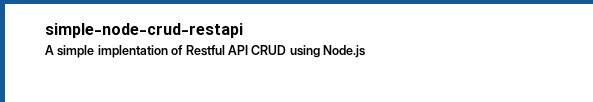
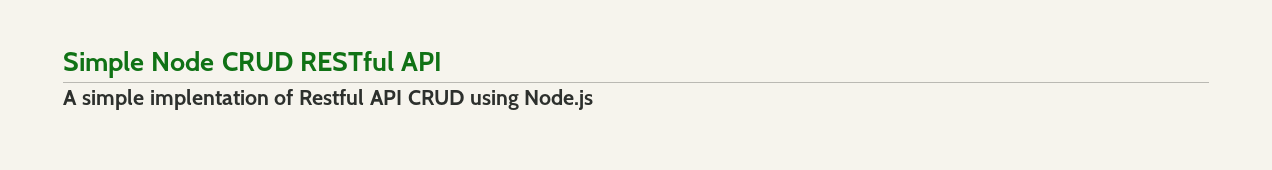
- simple-node-crud-restapi
+ Simple Node CRUD RESTful API

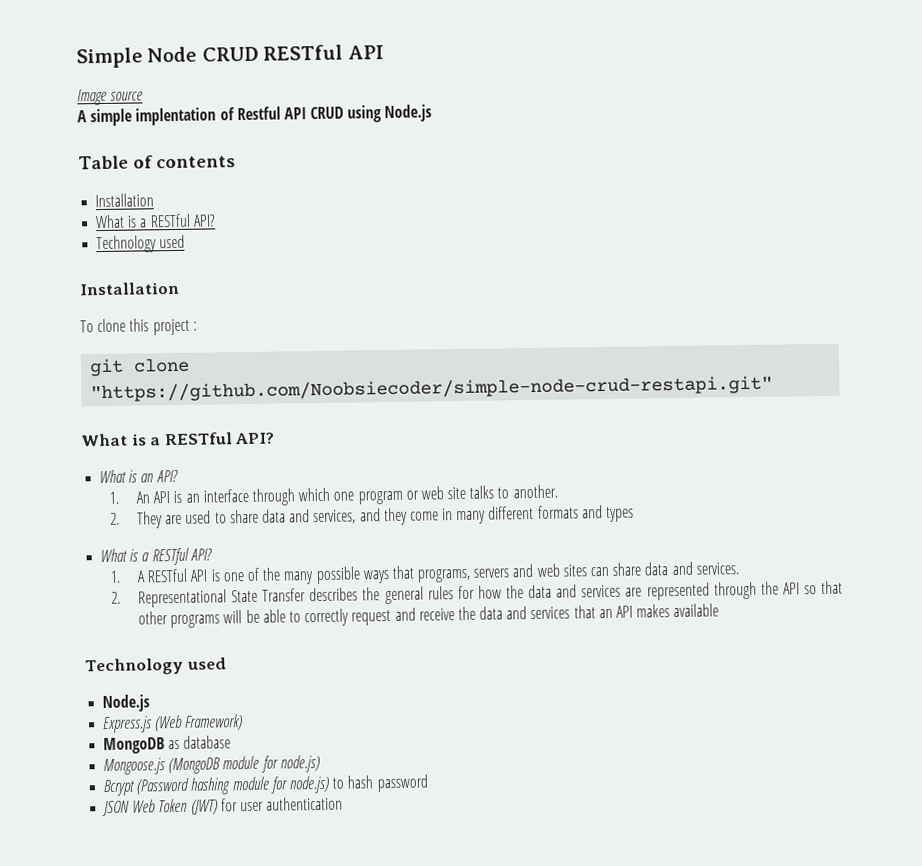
+ Image source
+ Table of contents
+ Installation
+ What is a RESTful API?
+ Technology used
+ Installation
+ To clone this project :
+ git clone "https://github.com/Noobsiecoder/simple-node-crud-restapi.git"
+ What is a RESTful API?
+ What is an API?
+ 1. An API is an interface through which one program or web site talks to another.
+ 2. They are used to share data and services, and they come in many different formats and types
+ What is a RESTful API?
+ 1. A RESTful API is one of the many possible ways that programs, servers and web sites can share data and services.
+ 2. Representational State Transfer describes the general rules for how the data and services are represented through the API so that other programs will be able to correctly request and receive the data and services that an API makes available
+ Technology used
+ Node.js
+ Express.js (Web Framework)
+ MongoDB as database
+ Mongoose.js (MongoDB module for node.js)
+ Bcrypt (Password hashing module for node.js) to hash password
+ JSON Web Token (JWT) for user authentication

